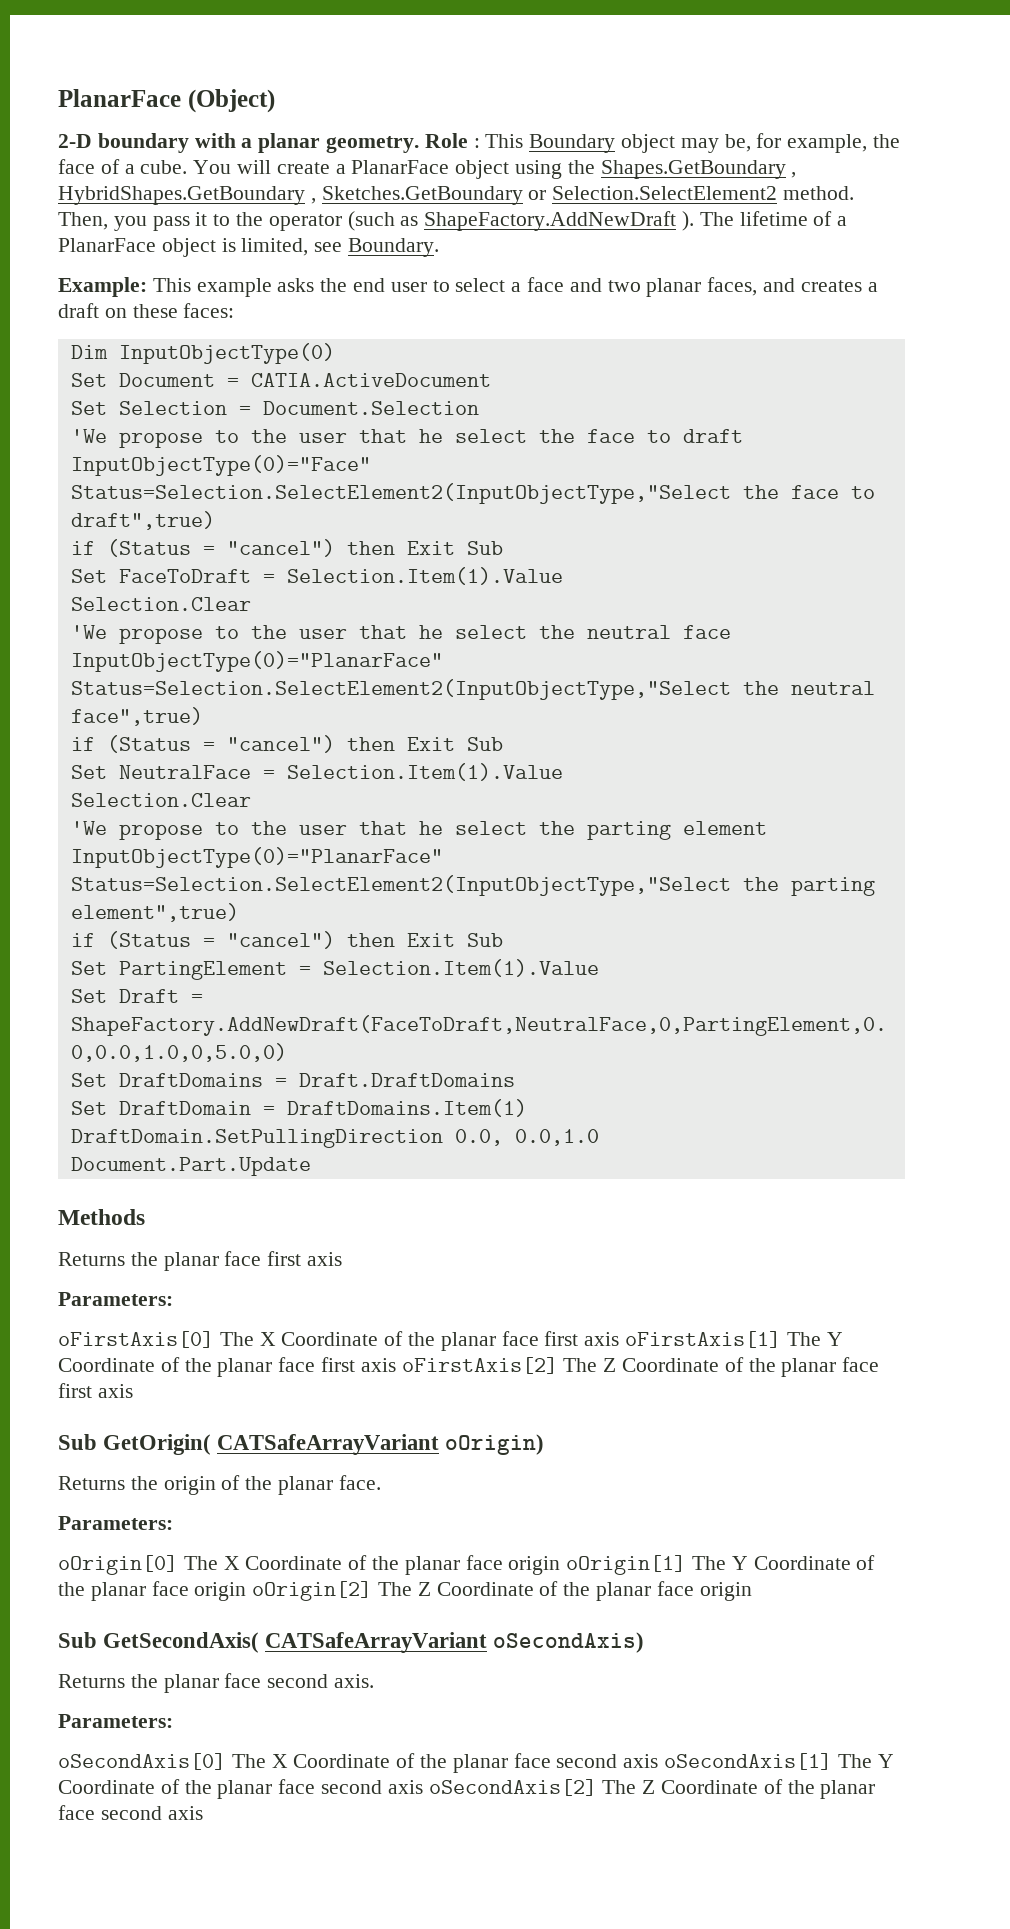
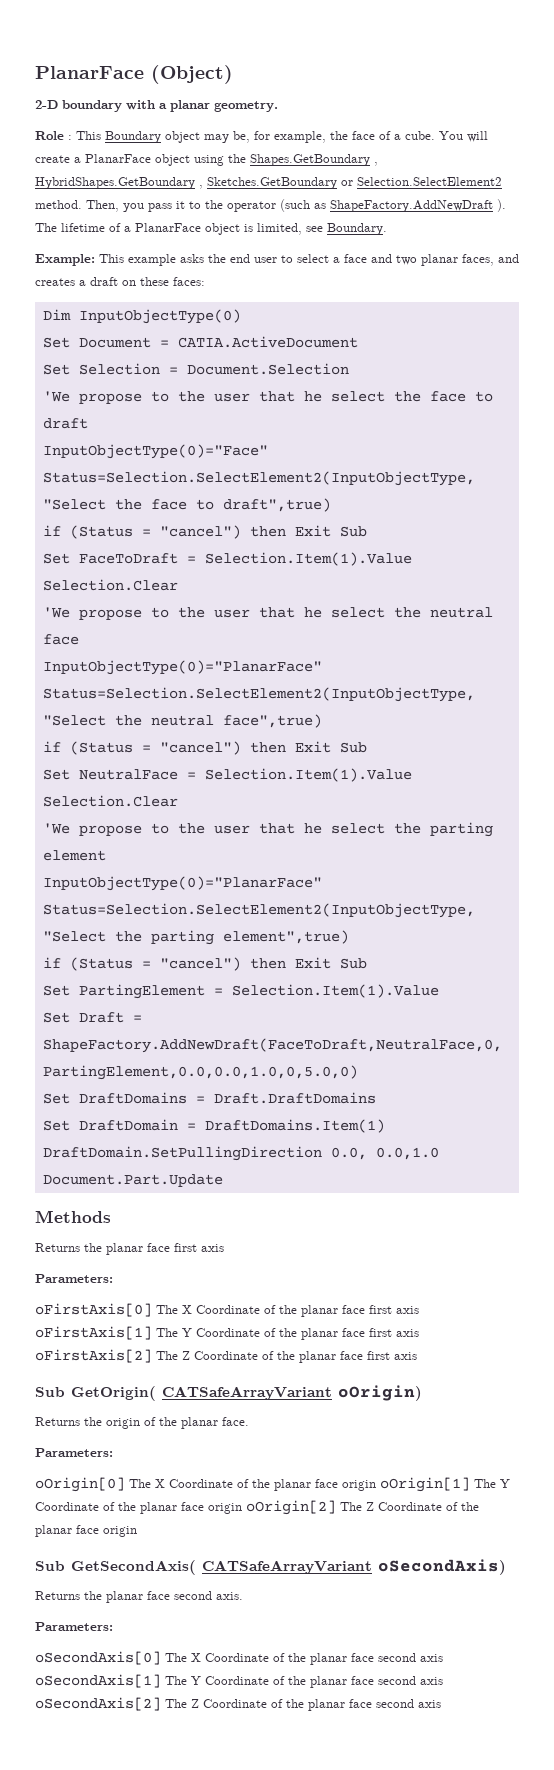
- 2-D boundary with a planar geometry. Role : This Boundary object may be, for example, the face of a cube.
+ 2-D boundary with a planar geometry.
+ Role : This Boundary object may be, for example, the face of a cube.

